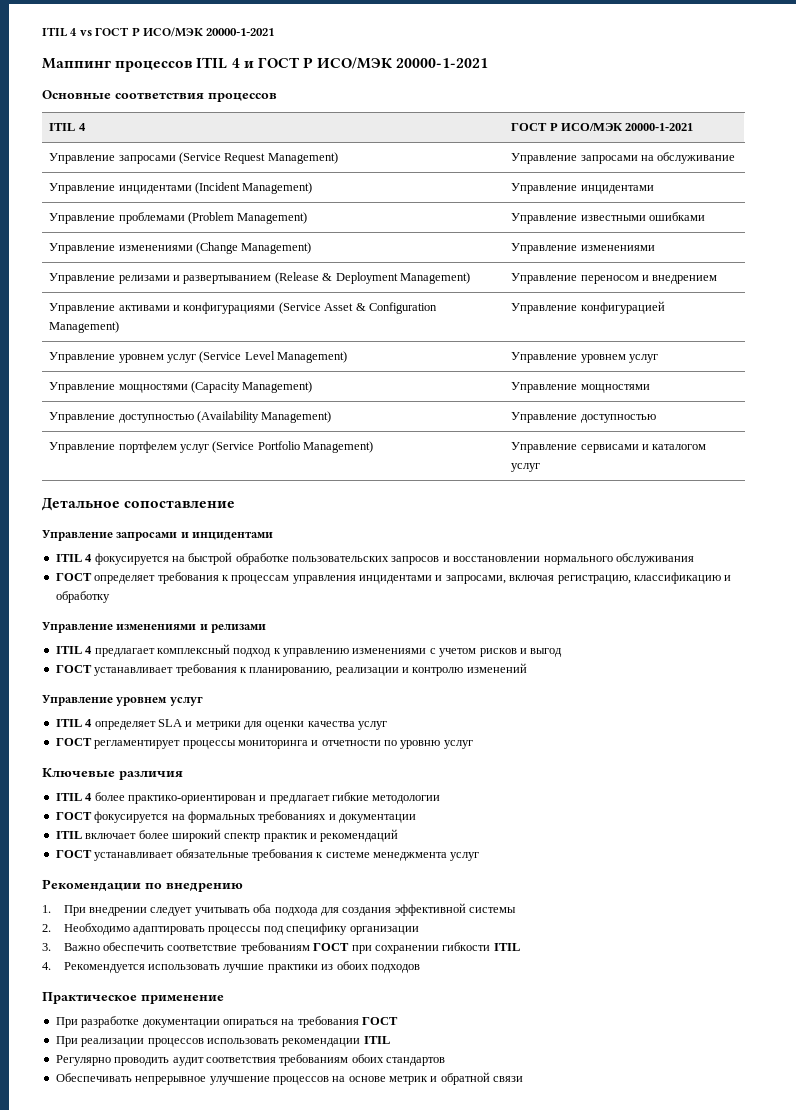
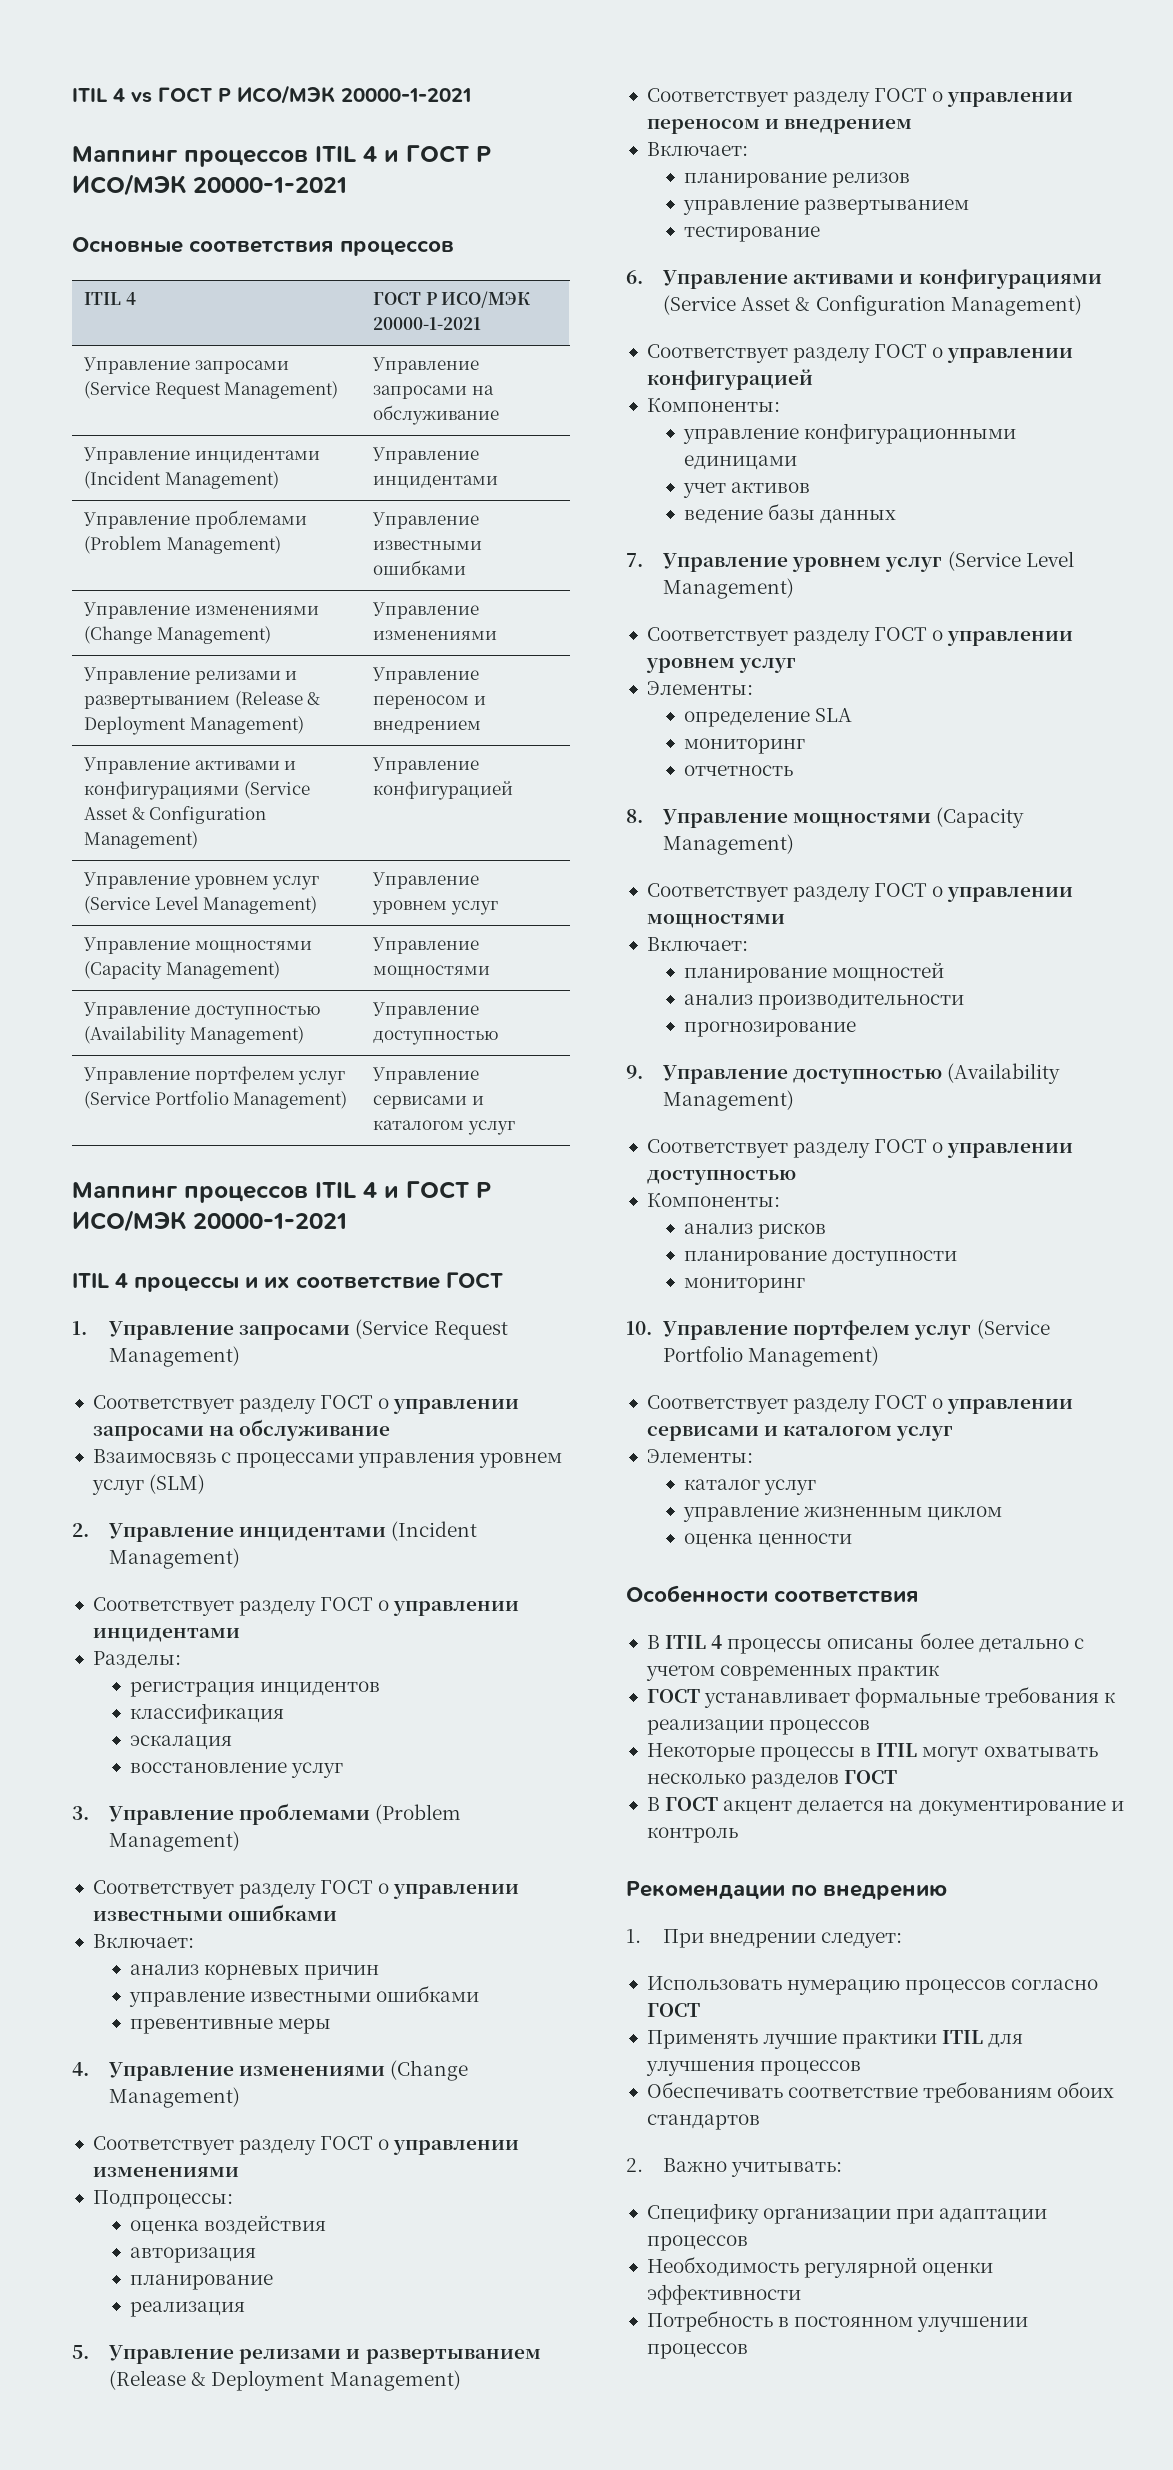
  Управление портфелем услуг (Service Portfolio Management) | Управление сервисами и каталогом услуг
- Детальное сопоставление
- Управление запросами и инцидентами
- ITIL 4 фокусируется на быстрой обработке пользовательских запросов и восстановлении нормального обслуживания
- ГОСТ определяет требования к процессам управления инцидентами и запросами, включая регистрацию, классификацию и обработку
- Управление изменениями и релизами
- ITIL 4 предлагает комплексный подход к управлению изменениями с учетом рисков и выгод
- ГОСТ устанавливает требования к планированию, реализации и контролю изменений
- Управление уровнем услуг
- ITIL 4 определяет SLA и метрики для оценки качества услуг
- ГОСТ регламентирует процессы мониторинга и отчетности по уровню услуг
- Ключевые различия
- ITIL 4 более практико-ориентирован и предлагает гибкие методологии
- ГОСТ фокусируется на формальных требованиях и документации
- ITIL включает более широкий спектр практик и рекомендаций
- ГОСТ устанавливает обязательные требования к системе менеджмента услуг
+ Маппинг процессов ITIL 4 и ГОСТ Р ИСО/МЭК 20000-1-2021
+ ITIL 4 процессы и их соответствие ГОСТ
+ 1. Управление запросами (Service Request Management)
+ Соответствует разделу ГОСТ о управлении запросами на обслуживание
+ Взаимосвязь с процессами управления уровнем услуг (SLM)
+ 2. Управление инцидентами (Incident Management)
+ Соответствует разделу ГОСТ о управлении инцидентами
+ Разделы:
+ регистрация инцидентов
+ классификация
+ эскалация
+ восстановление услуг
+ 3. Управление проблемами (Problem Management)
+ Соответствует разделу ГОСТ о управлении известными ошибками
+ Включает:
+ анализ корневых причин
+ управление известными ошибками
+ превентивные меры
+ 4. Управление изменениями (Change Management)
+ Соответствует разделу ГОСТ о управлении изменениями
+ Подпроцессы:
+ оценка воздействия
+ авторизация
+ планирование
+ реализация
+ 5. Управление релизами и развертыванием (Release & Deployment Management)
+ Соответствует разделу ГОСТ о управлении переносом и внедрением
+ Включает:
+ планирование релизов
+ управление развертыванием
+ тестирование
+ 6. Управление активами и конфигурациями (Service Asset & Configuration Management)
+ Соответствует разделу ГОСТ о управлении конфигурацией
+ Компоненты:
+ управление конфигурационными единицами
+ учет активов
+ ведение базы данных
+ 7. Управление уровнем услуг (Service Level Management)
+ Соответствует разделу ГОСТ о управлении уровнем услуг
+ Элементы:
+ определение SLA
+ мониторинг
+ отчетность
+ 8. Управление мощностями (Capacity Management)
+ Соответствует разделу ГОСТ о управлении мощностями
+ Включает:
+ планирование мощностей
+ анализ производительности
+ прогнозирование
+ 9. Управление доступностью (Availability Management)
+ Соответствует разделу ГОСТ о управлении доступностью
+ Компоненты:
+ анализ рисков
+ планирование доступности
+ мониторинг
+ 10. Управление портфелем услуг (Service Portfolio Management)
+ Соответствует разделу ГОСТ о управлении сервисами и каталогом услуг
+ Элементы:
+ каталог услуг
+ управление жизненным циклом
+ оценка ценности
+ Особенности соответствия
+ В ITIL 4 процессы описаны более детально с учетом современных практик
+ ГОСТ устанавливает формальные требования к реализации процессов
+ Некоторые процессы в ITIL могут охватывать несколько разделов ГОСТ
+ В ГОСТ акцент делается на документирование и контроль
- 1. При внедрении следует учитывать оба подхода для создания эффективной системы
- 2. Необходимо адаптировать процессы под специфику организации
- 3. Важно обеспечить соответствие требованиям ГОСТ при сохранении гибкости ITIL
- 4. Рекомендуется использовать лучшие практики из обоих подходов
- Практическое применение
- При разработке документации опираться на требования ГОСТ
- При реализации процессов использовать рекомендации ITIL
- Регулярно проводить аудит соответствия требованиям обоих стандартов
- Обеспечивать непрерывное улучшение процессов на основе метрик и обратной связи
+ 1. При внедрении следует:
+ Использовать нумерацию процессов согласно ГОСТ
+ Применять лучшие практики ITIL для улучшения процессов
+ Обеспечивать соответствие требованиям обоих стандартов
+ 2. Важно учитывать:
+ Специфику организации при адаптации процессов
+ Необходимость регулярной оценки эффективности
+ Потребность в постоянном улучшении процессов

